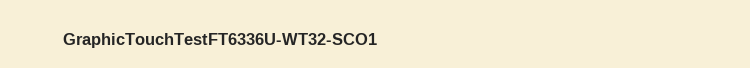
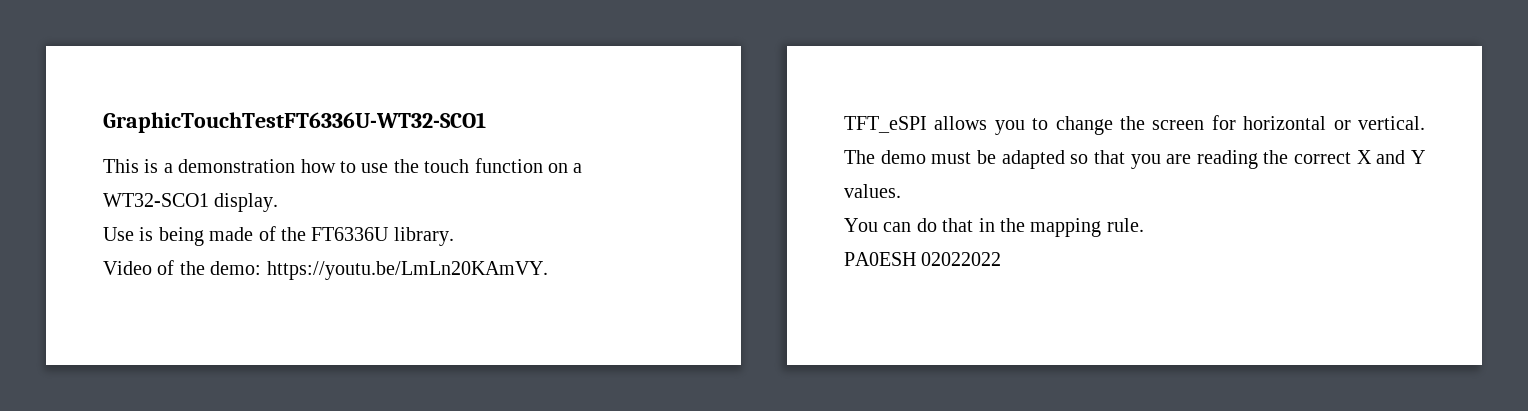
+ This is a demonstration how to use the touch function on a WT32-SCO1 display.
+ Use is being made of the FT6336U library.
+ Video of the demo: https://youtu.be/LmLn20KAmVY.
+ TFT_eSPI allows you to change the screen for horizontal or vertical. The demo must be adapted so that you are reading the correct X and Y values.
+ You can do that in the mapping rule.
+ PA0ESH 02022022

